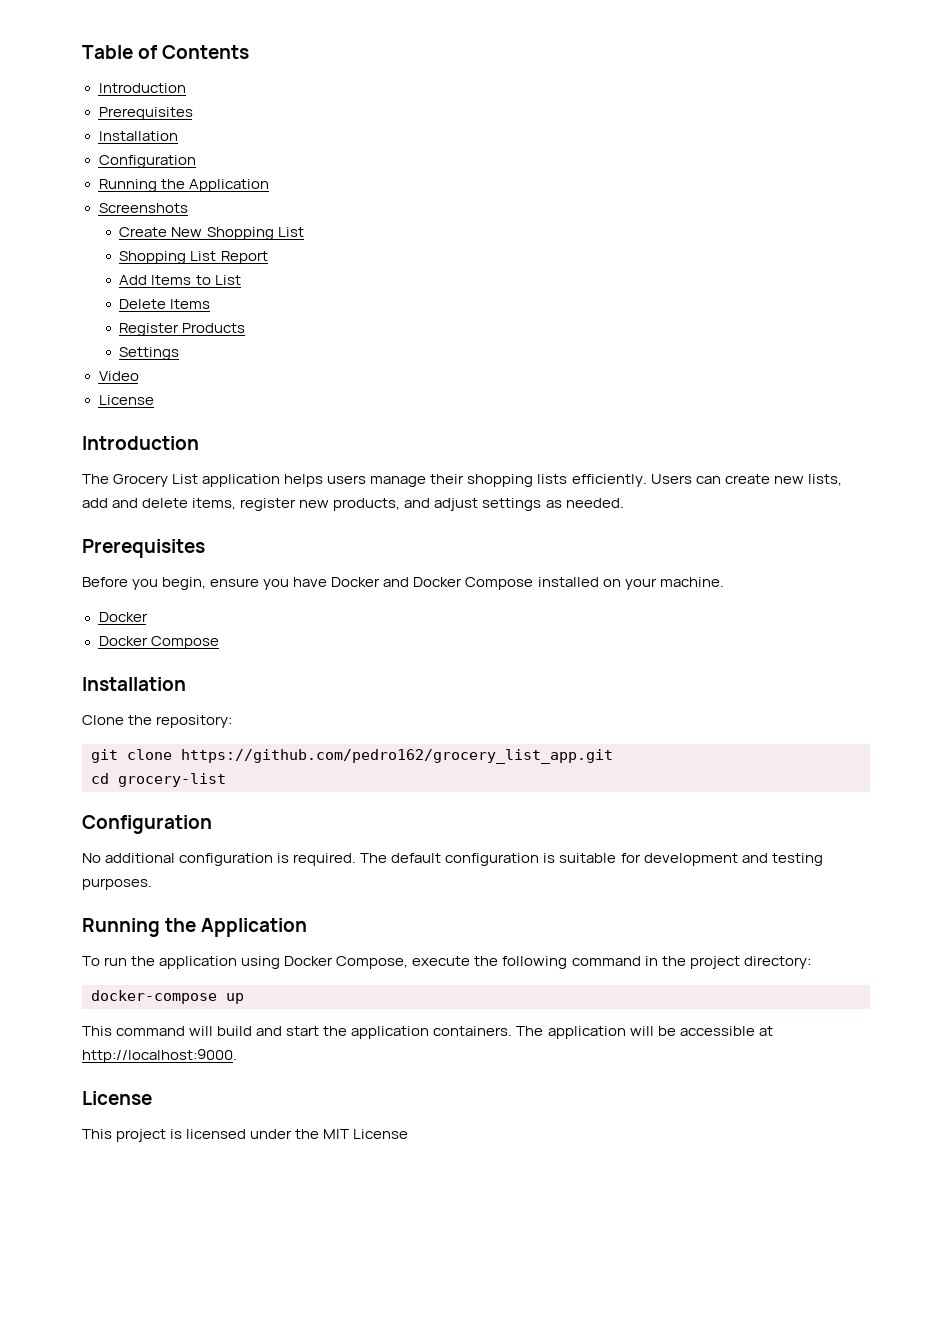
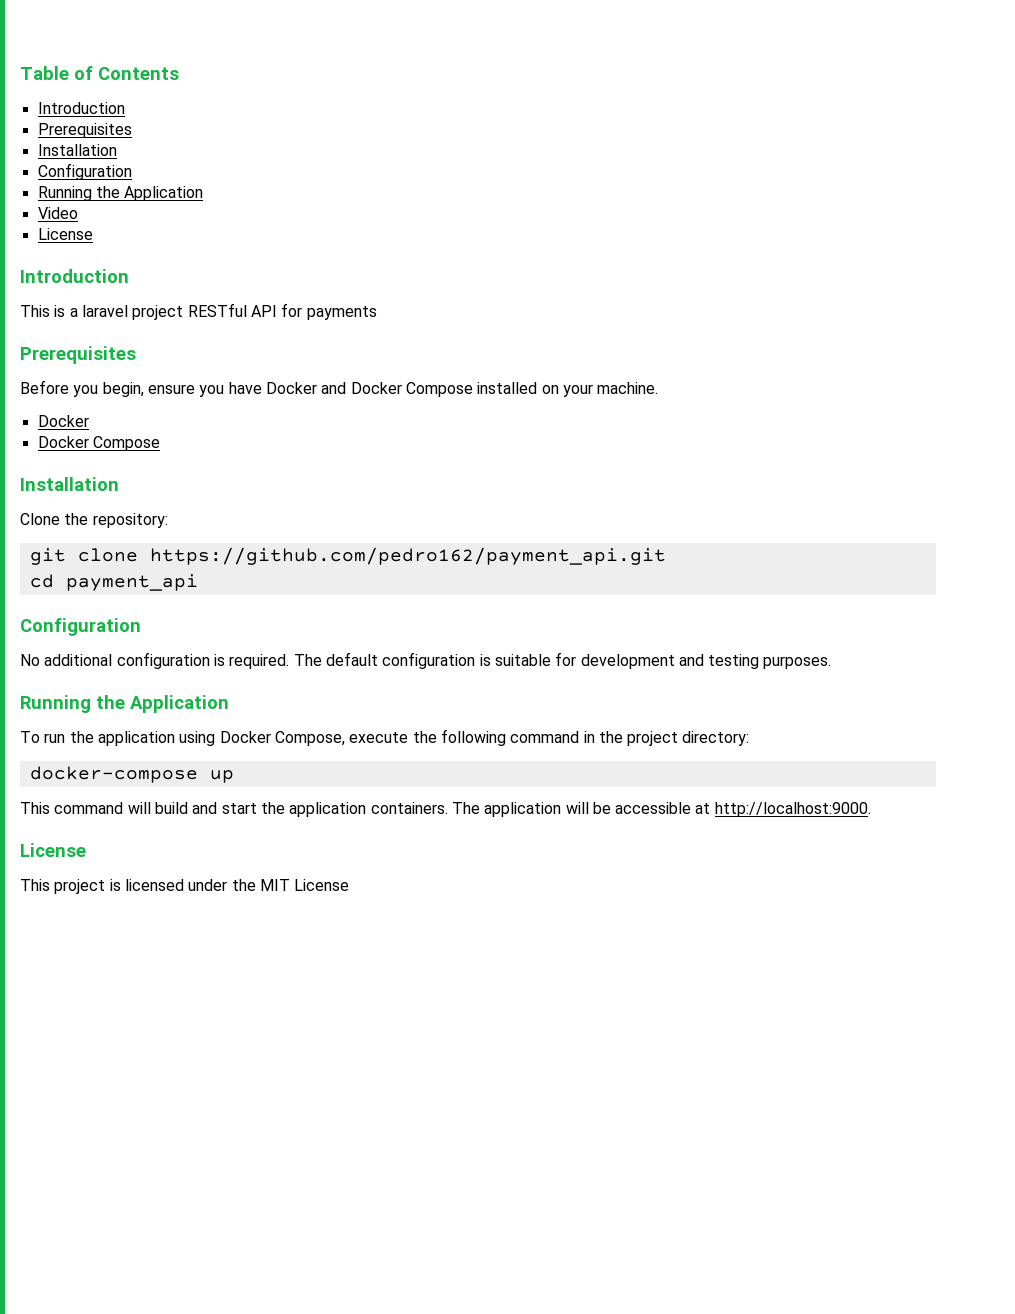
- Screenshots
- Create New Shopping List
- Shopping List Report
- Add Items to List
- Delete Items
- Register Products
- Settings
  Video
  License
  Introduction
- The Grocery List application helps users manage their shopping lists efficiently. Users can create new lists, add and delete items, register new products, and adjust settings as needed.
+ This is a laravel project RESTful API for payments
- git clone https://github.com/pedro162/grocery_list_app.git
+ git clone https://github.com/pedro162/payment_api.git
- cd grocery-list
+ cd payment_api

